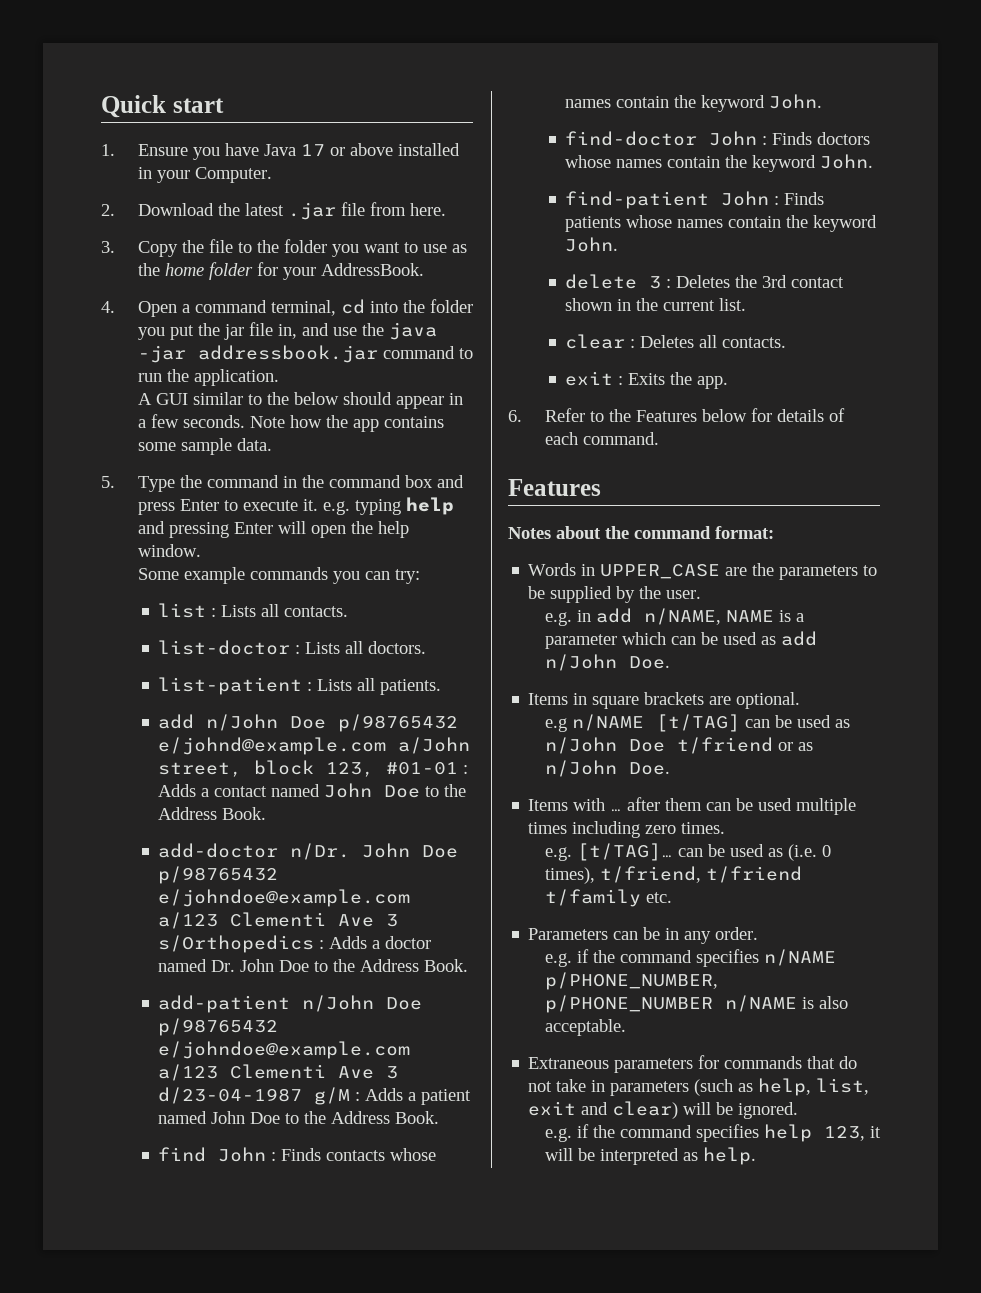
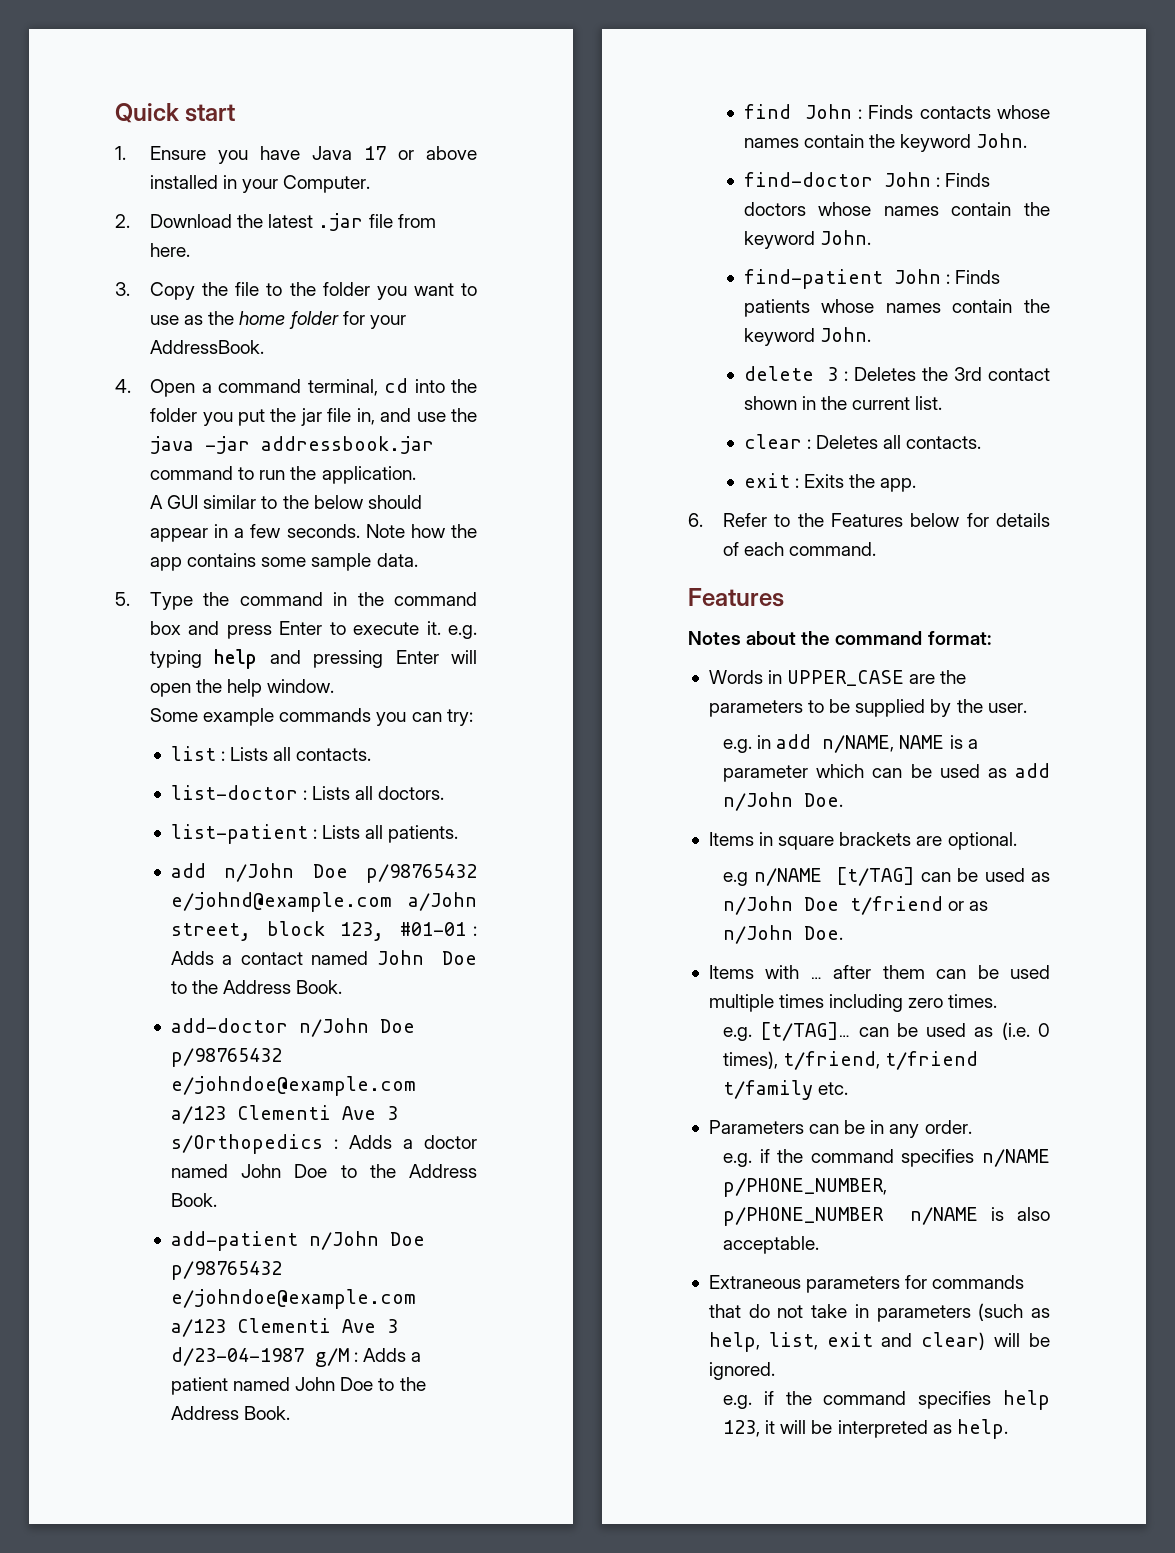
- add-doctor n/Dr. John Doe p/98765432 e/johndoe@example.com a/123 Clementi Ave 3 s/Orthopedics : Adds a doctor named Dr. John Doe to the Address Book.
+ add-doctor n/John Doe p/98765432 e/johndoe@example.com a/123 Clementi Ave 3 s/Orthopedics : Adds a doctor named John Doe to the Address Book.

